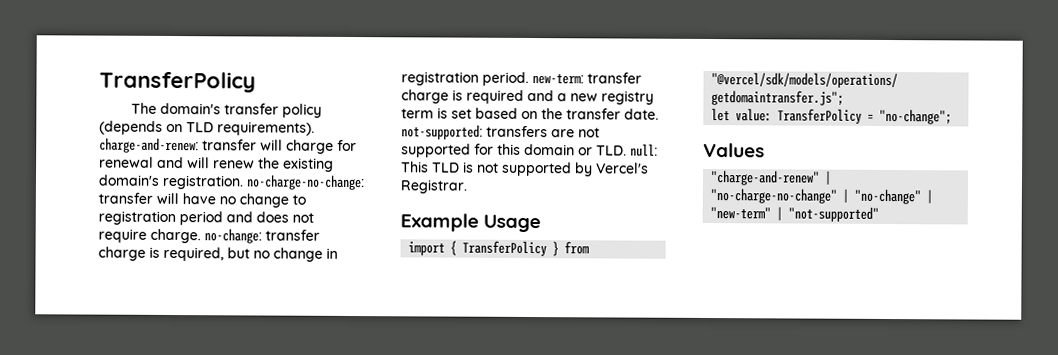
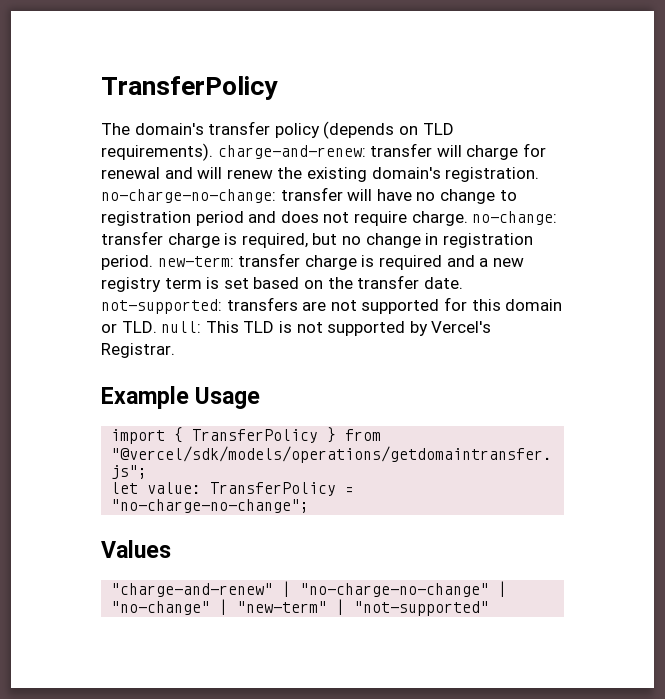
- let value: TransferPolicy = "no-change";
+ let value: TransferPolicy = "no-charge-no-change";

